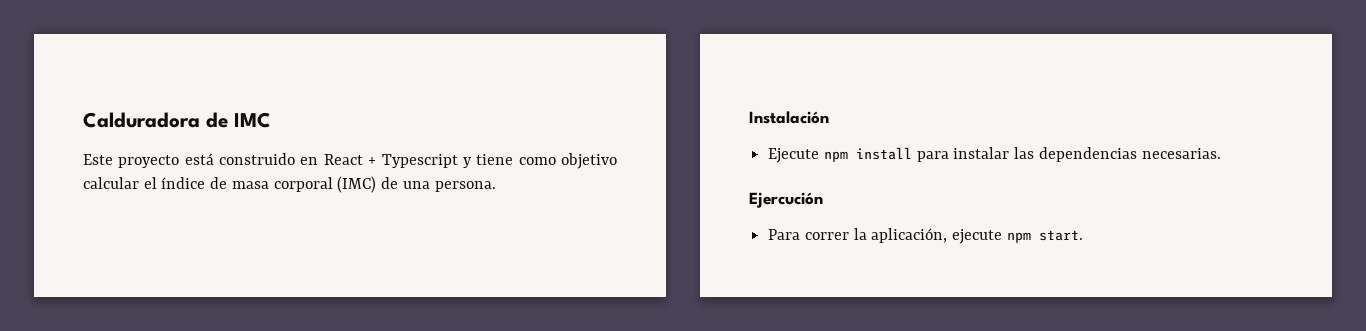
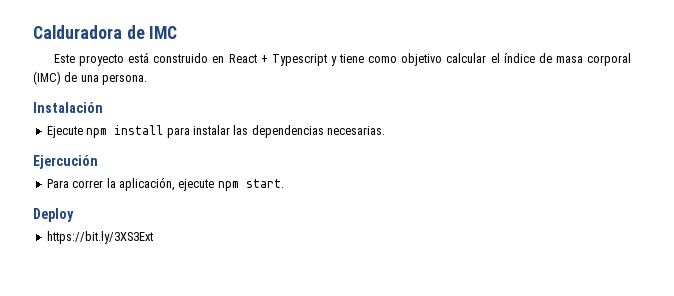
+ Deploy
+ https://bit.ly/3XS3Ext

